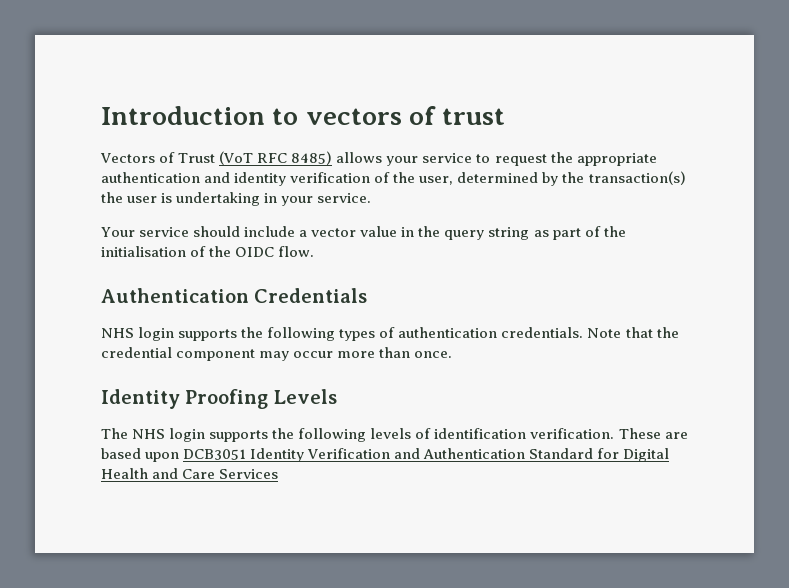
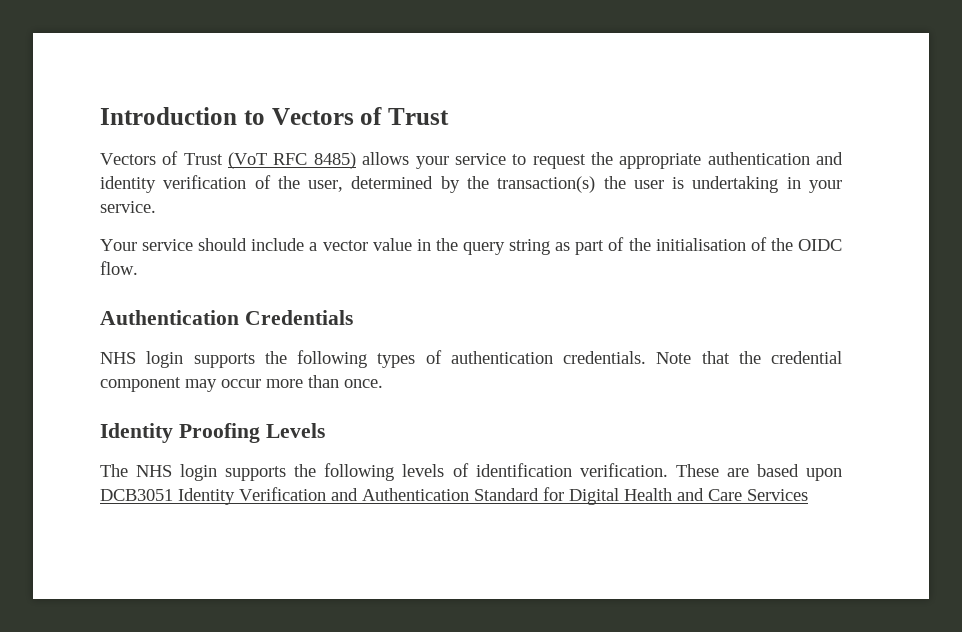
- Introduction to vectors of trust
+ Introduction to Vectors of Trust

